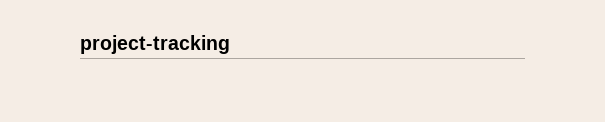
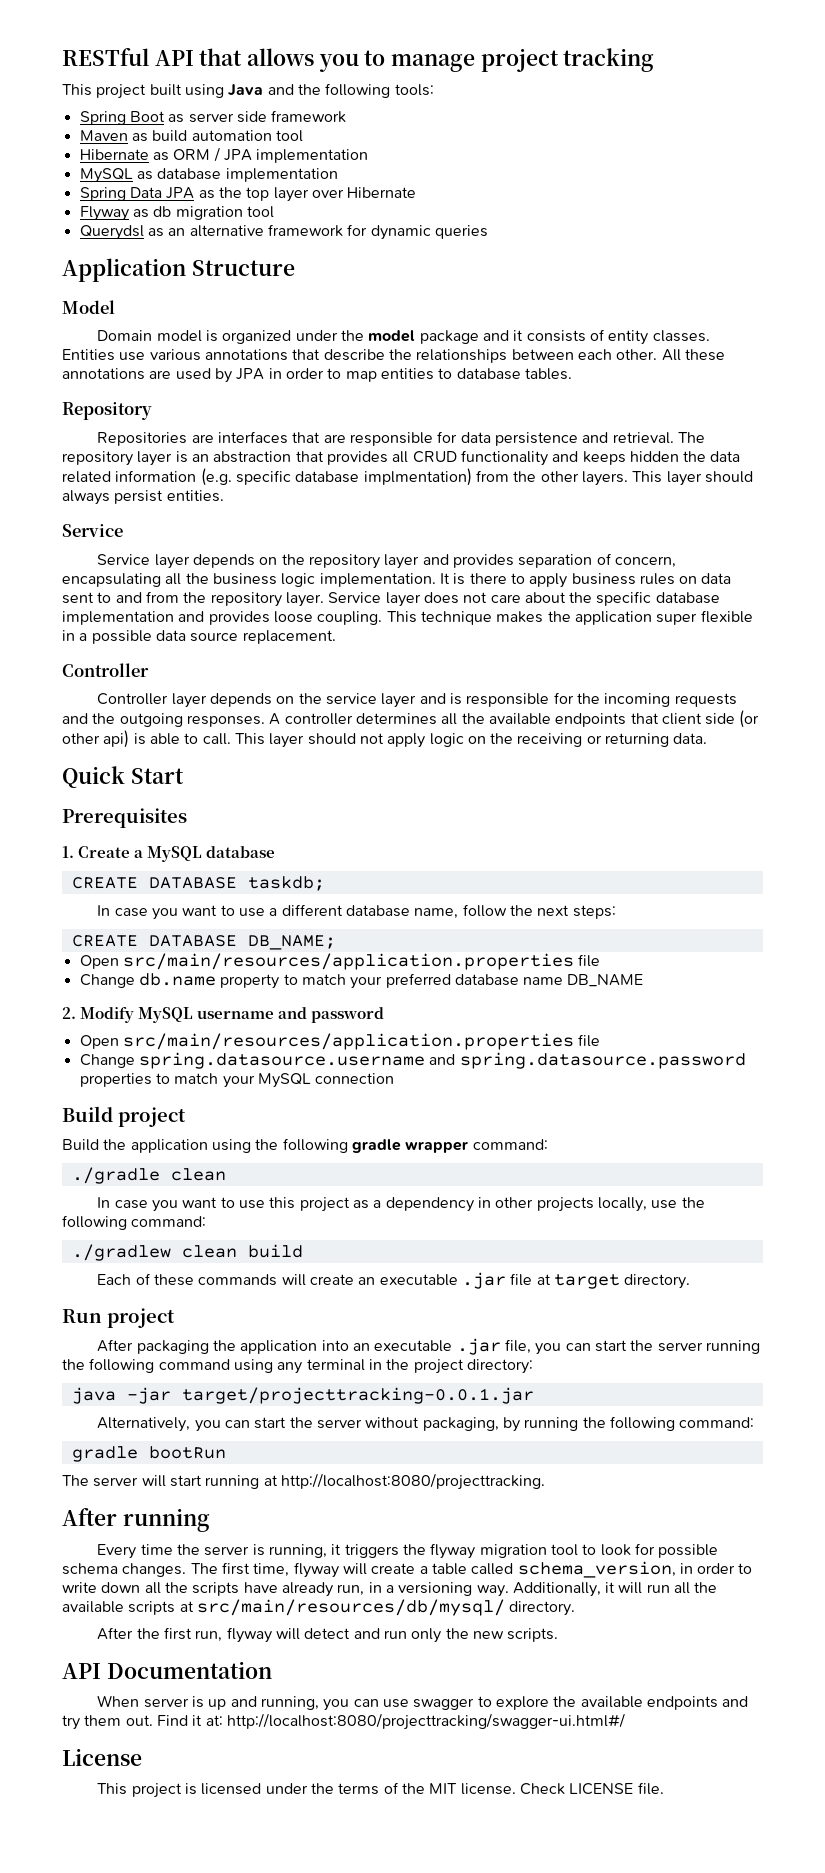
- project-tracking
+ RESTful API that allows you to manage project tracking
+ This project built using Java and the following tools:
+ Spring Boot as server side framework
+ Maven as build automation tool
+ Hibernate as ORM / JPA implementation
+ MySQL as database implementation
+ Spring Data JPA as the top layer over Hibernate
+ Flyway as db migration tool
+ Querydsl as an alternative framework for dynamic queries
+ Application Structure
+ Model
+ Domain model is organized under the model package and it consists of entity classes. Entities use various annotations that describe the relationships between each other. All these annotations are used by JPA in order to map entities to database tables.
+ Repository
+ Repositories are interfaces that are responsible for data persistence and retrieval. The repository layer is an abstraction that provides all CRUD functionality and keeps hidden the data related information (e.g. specific database implmentation) from the other layers. This layer should always persist entities.
+ Service
+ Service layer depends on the repository layer and provides separation of concern, encapsulating all the business logic implementation. It is there to apply business rules on data sent to and from the repository layer. Service layer does not care about the specific database implementation and provides loose coupling. This technique makes the application super flexible in a possible data source replacement.
+ Controller
+ Controller layer depends on the service layer and is responsible for the incoming requests and the outgoing responses. A controller determines all the available endpoints that client side (or other api) is able to call. This layer should not apply logic on the receiving or returning data.
+ Quick Start
+ Prerequisites
+ 1. Create a MySQL database
+ CREATE DATABASE taskdb;
+ In case you want to use a different database name, follow the next steps:
+ CREATE DATABASE DB_NAME;
+ Open src/main/resources/application.properties file
+ Change db.name property to match your preferred database name DB_NAME
+ 2. Modify MySQL username and password
+ Open src/main/resources/application.properties file
+ Change spring.datasource.username and spring.datasource.password properties to match your MySQL connection
+ Build project
+ Build the application using the following gradle wrapper command:
+ ./gradle clean
+ In case you want to use this project as a dependency in other projects locally, use the following command:
+ ./gradlew clean build
+ Each of these commands will create an executable .jar file at target directory.
+ Run project
+ After packaging the application into an executable .jar file, you can start the server running the following command using any terminal in the project directory:
+ java -jar target/projecttracking-0.0.1.jar
+ Alternatively, you can start the server without packaging, by running the following command:
+ gradle bootRun
+ The server will start running at http://localhost:8080/projecttracking.
+ After running
+ Every time the server is running, it triggers the flyway migration tool to look for possible schema changes. The first time, flyway will create a table called schema_version, in order to write down all the scripts have already run, in a versioning way. Additionally, it will run all the available scripts at src/main/resources/db/mysql/ directory.
+ After the first run, flyway will detect and run only the new scripts.
+ API Documentation
+ When server is up and running, you can use swagger to explore the available endpoints and try them out. Find it at: http://localhost:8080/projecttracking/swagger-ui.html#/
+ License
+ This project is licensed under the terms of the MIT license. Check LICENSE file.

